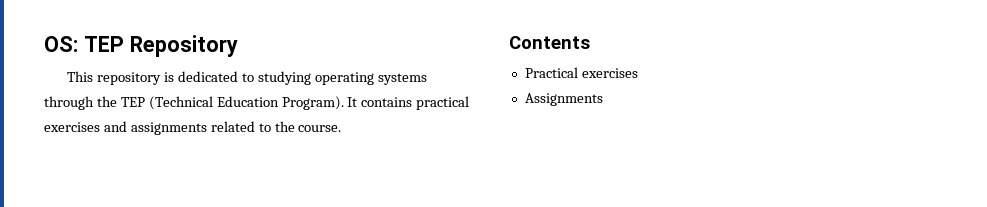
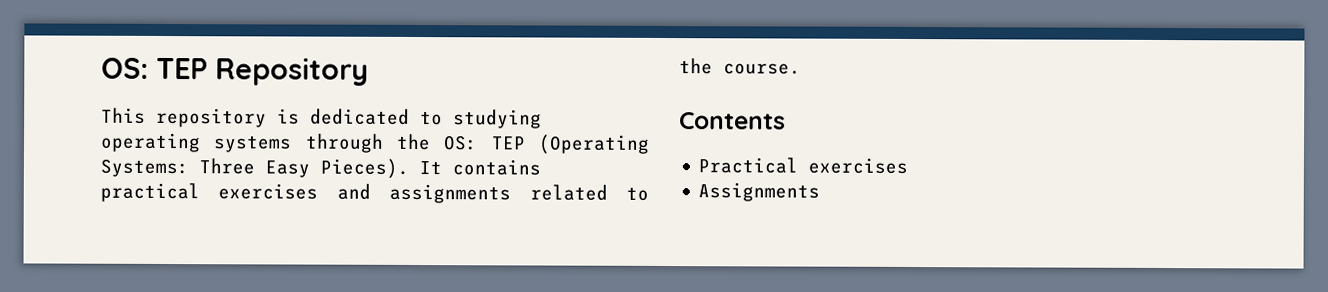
- This repository is dedicated to studying operating systems through the TEP (Technical Education Program).
+ This repository is dedicated to studying operating systems through the OS: TEP (Operating Systems: Three Easy Pieces).

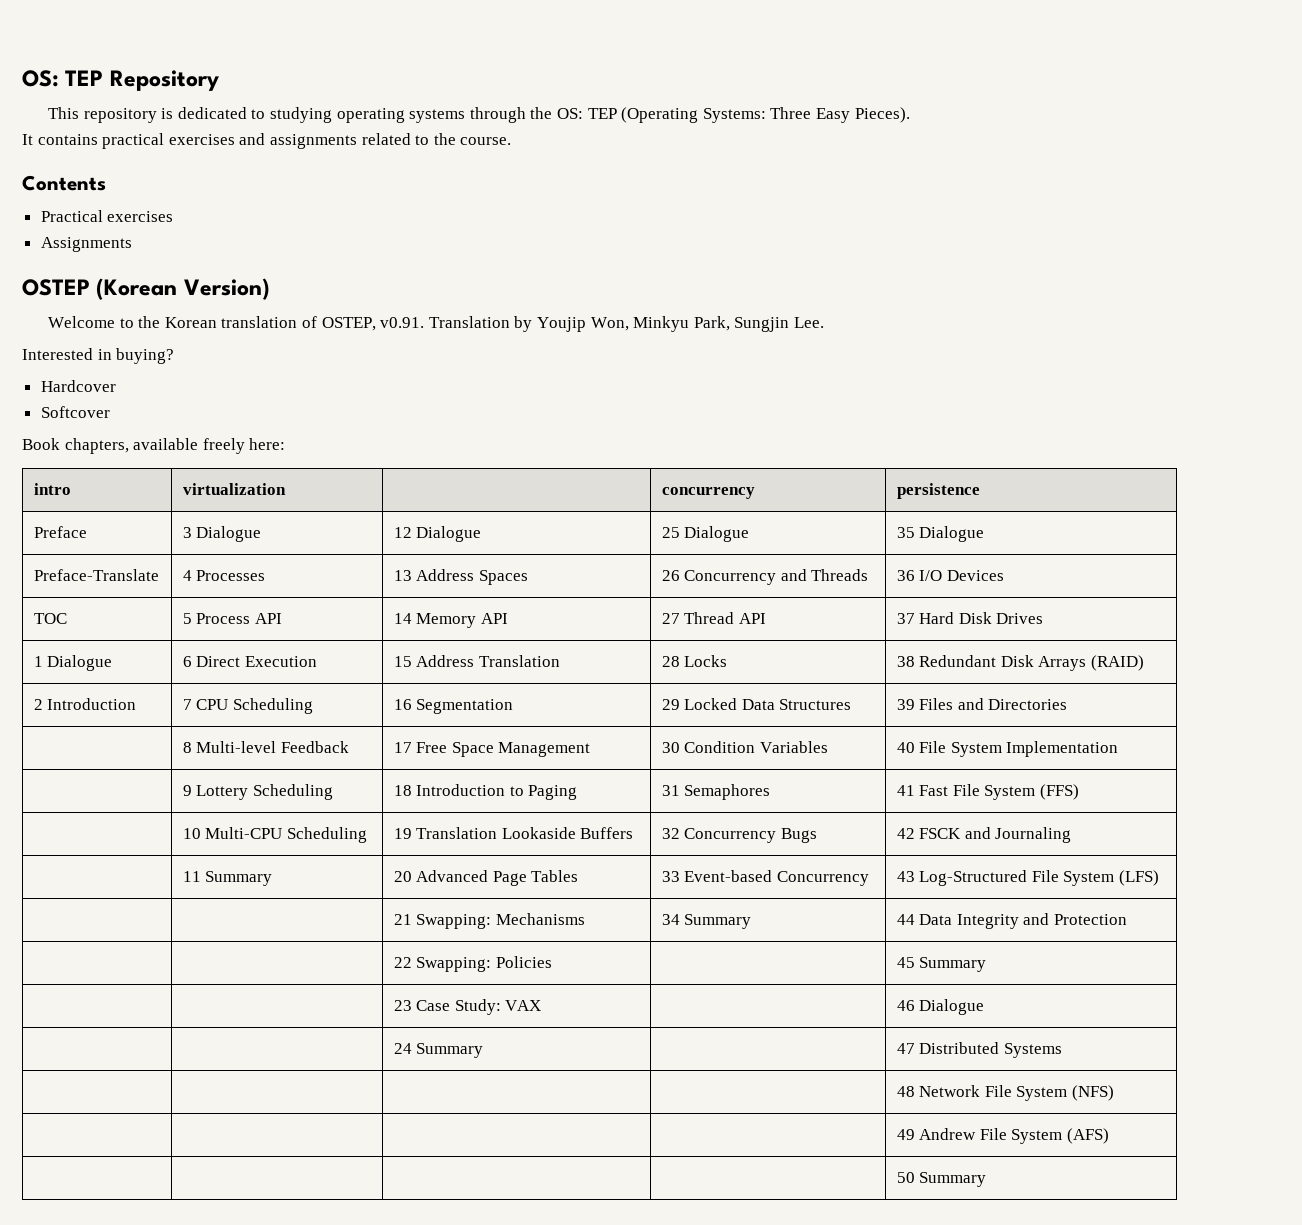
- This repository is dedicated to studying operating systems through the OS: TEP (Operating Systems: Three Easy Pieces). It contains practical exercises and assignments related to the course.
+ This repository is dedicated to studying operating systems through the OS: TEP (Operating Systems: Three Easy Pieces).
+ It contains practical exercises and assignments related to the course.
+ OSTEP (Korean Version)
+ Welcome to the Korean translation of OSTEP, v0.91. Translation by Youjip Won, Minkyu Park, Sungjin Lee.
+ Interested in buying?
+ Hardcover
+ Softcover
+ Book chapters, available freely here:
+ intro | virtualization | | concurrency | persistence
+ Preface | 3 Dialogue | 12 Dialogue | 25 Dialogue | 35 Dialogue
+ Preface-Translate | 4 Processes | 13 Address Spaces | 26 Concurrency and Threads | 36 I/O Devices
+ TOC | 5 Process API | 14 Memory API | 27 Thread API | 37 Hard Disk Drives
+ 1 Dialogue | 6 Direct Execution | 15 Address Translation | 28 Locks | 38 Redundant Disk Arrays (RAID)
+ 2 Introduction | 7 CPU Scheduling | 16 Segmentation | 29 Locked Data Structures | 39 Files and Directories
+ | 8 Multi-level Feedback | 17 Free Space Management | 30 Condition Variables | 40 File System Implementation
+ | 9 Lottery Scheduling | 18 Introduction to Paging | 31 Semaphores | 41 Fast File System (FFS)
+ | 10 Multi-CPU Scheduling | 19 Translation Lookaside Buffers | 32 Concurrency Bugs | 42 FSCK and Journaling
+ | 11 Summary | 20 Advanced Page Tables | 33 Event-based Concurrency | 43 Log-Structured File System (LFS)
+ | | 21 Swapping: Mechanisms | 34 Summary | 44 Data Integrity and Protection
+ | | 22 Swapping: Policies | | 45 Summary
+ | | 23 Case Study: VAX | | 46 Dialogue
+ | | 24 Summary | | 47 Distributed Systems
+ | | | | 48 Network File System (NFS)
+ | | | | 49 Andrew File System (AFS)
+ | | | | 50 Summary

